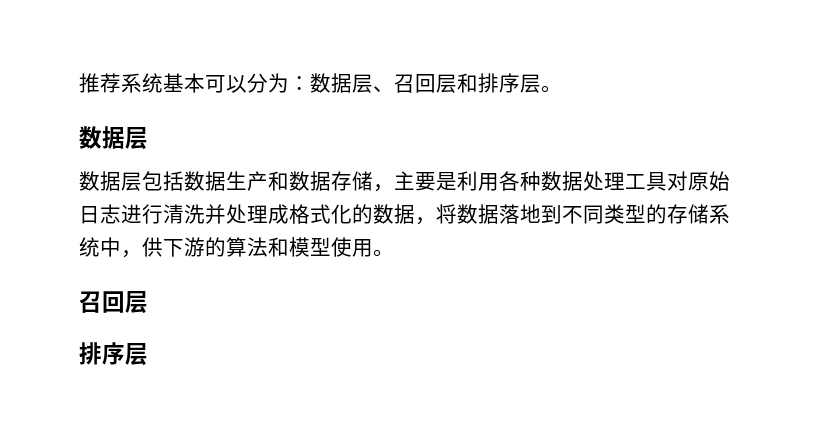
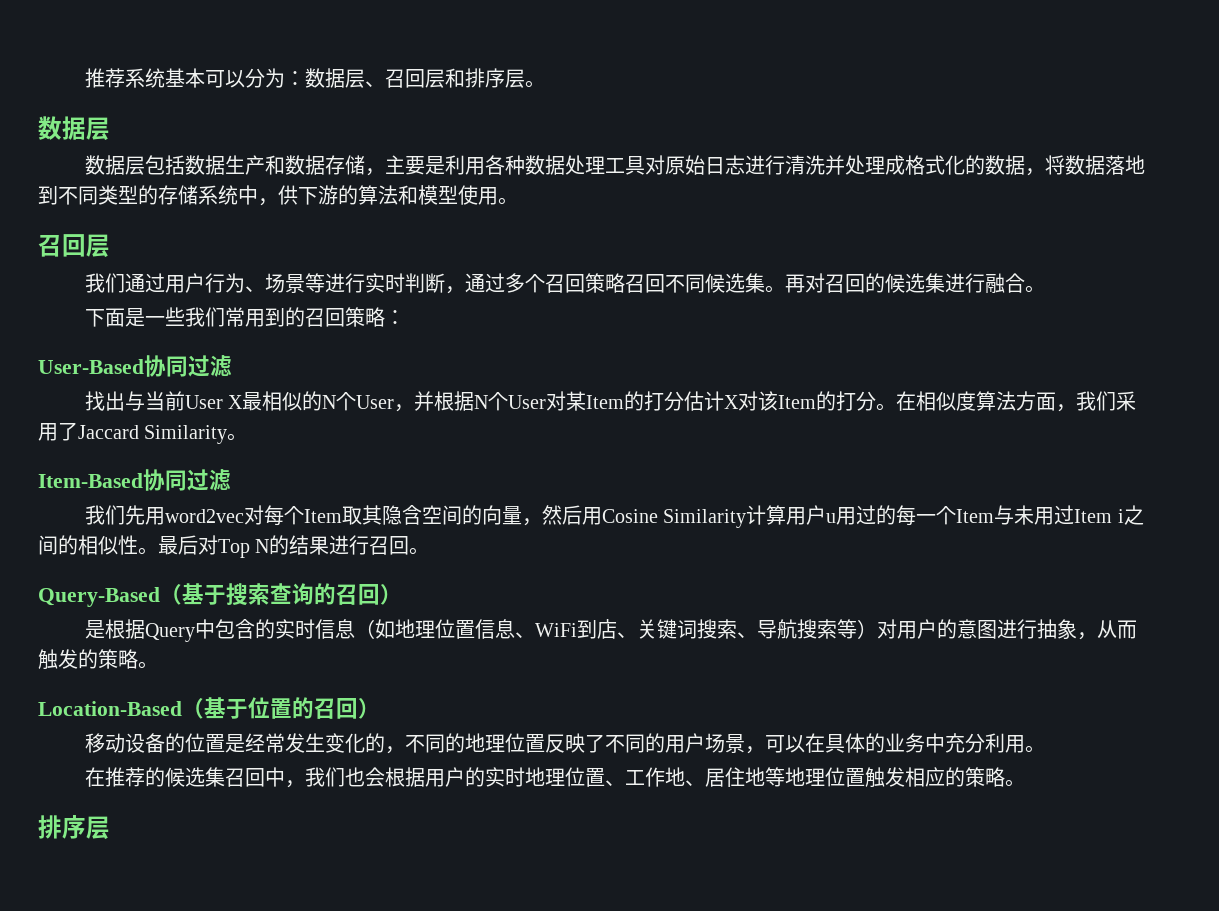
+ 我们通过用户行为、场景等进行实时判断，通过多个召回策略召回不同候选集。再对召回的候选集进行融合。
+ 下面是一些我们常用到的召回策略：
+ User-Based协同过滤
+ 找出与当前User X最相似的N个User，并根据N个User对某Item的打分估计X对该Item的打分。在相似度算法方面，我们采用了Jaccard Similarity。
+ Item-Based协同过滤
+ 我们先用word2vec对每个Item取其隐含空间的向量，然后用Cosine Similarity计算用户u用过的每一个Item与未用过Item i之间的相似性。最后对Top N的结果进行召回。
+ Query-Based（基于搜索查询的召回）
+ 是根据Query中包含的实时信息（如地理位置信息、WiFi到店、关键词搜索、导航搜索等）对用户的意图进行抽象，从而触发的策略。
+ Location-Based（基于位置的召回）
+ 移动设备的位置是经常发生变化的，不同的地理位置反映了不同的用户场景，可以在具体的业务中充分利用。
+ 在推荐的候选集召回中，我们也会根据用户的实时地理位置、工作地、居住地等地理位置触发相应的策略。

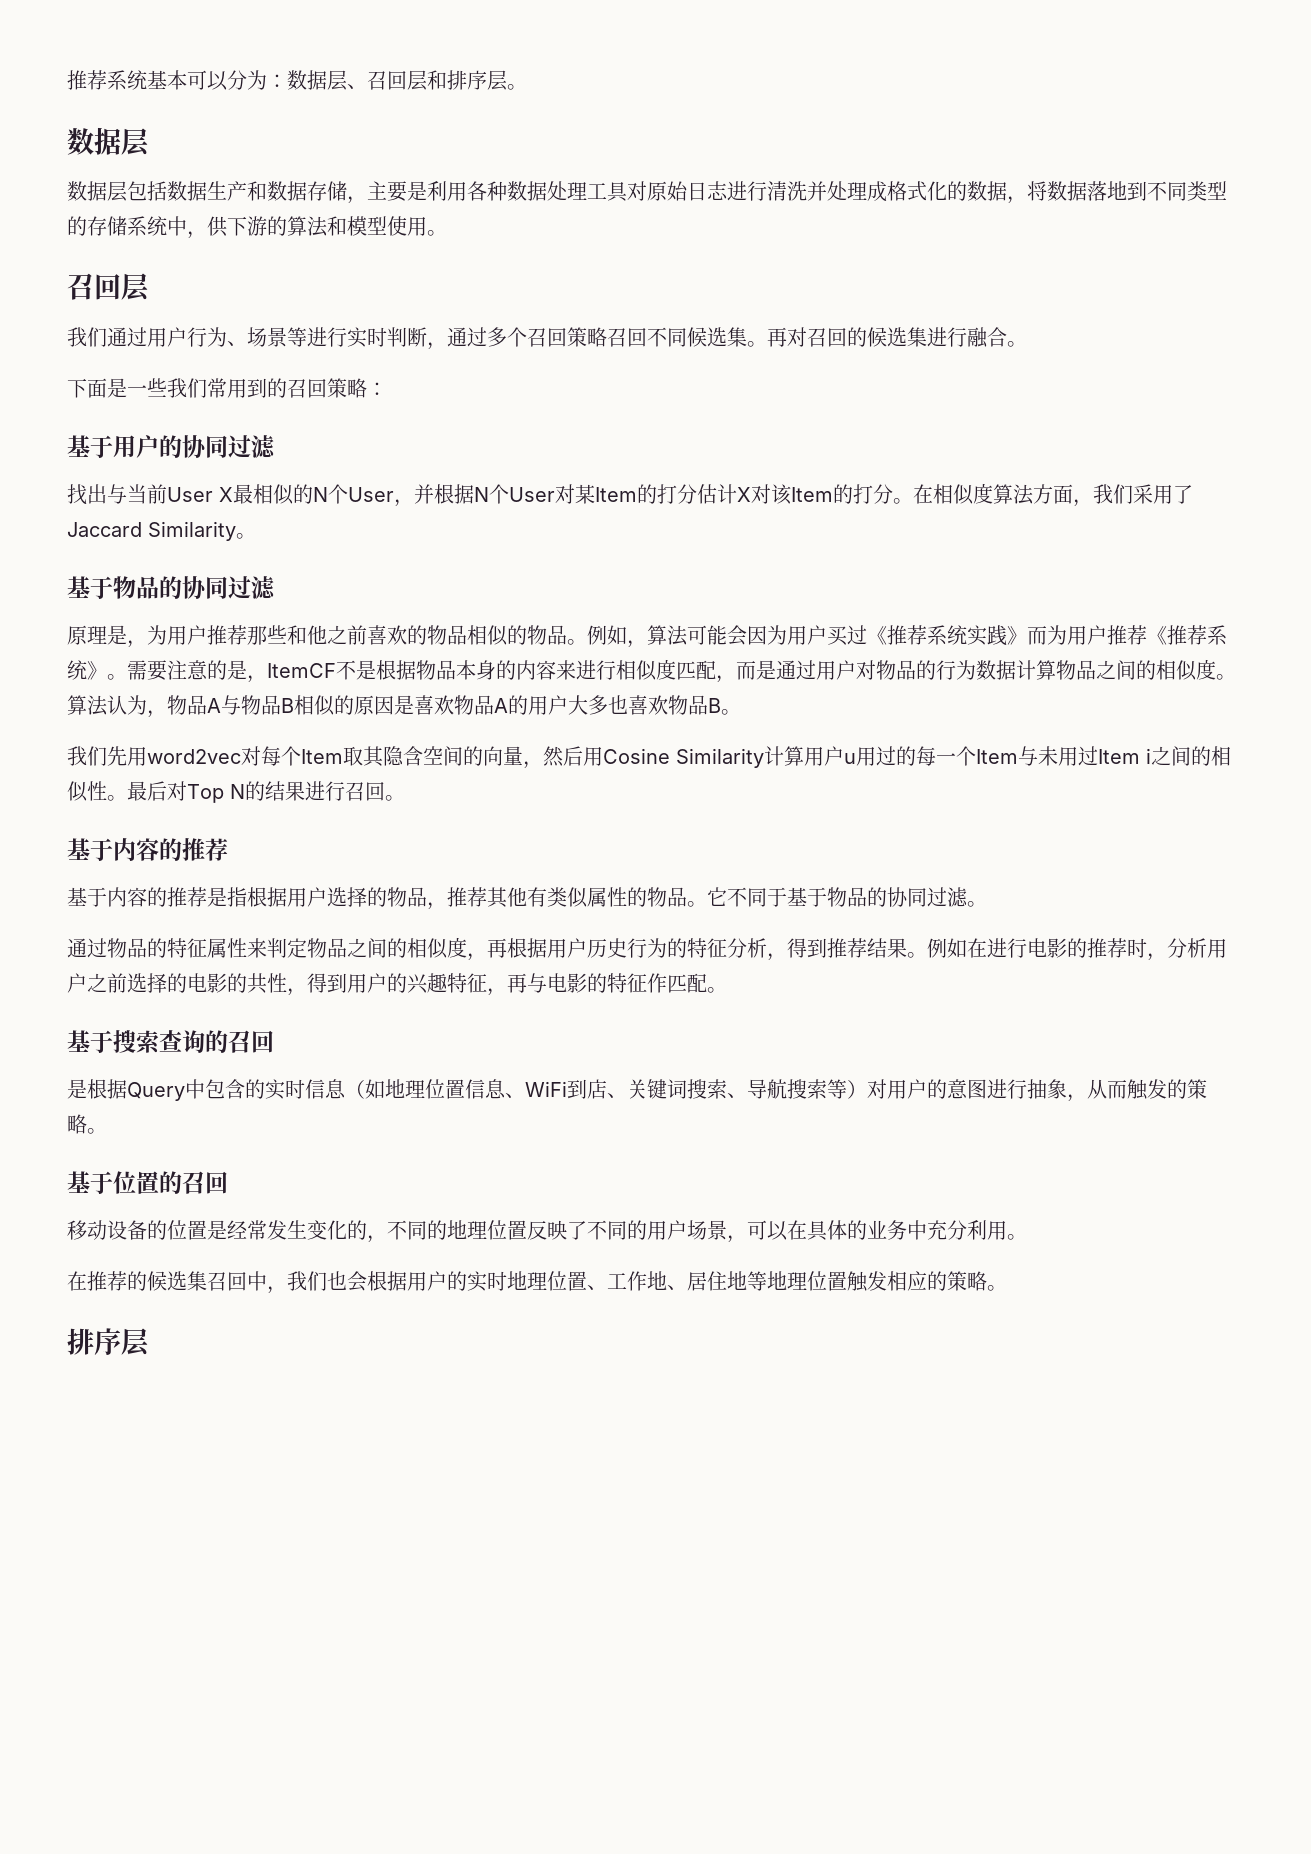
- User-Based协同过滤
+ 基于用户的协同过滤
  在相似度算法方面，我们采用了Jaccard Similarity。
- Item-Based协同过滤
+ 基于物品的协同过滤
+ 原理是，为用户推荐那些和他之前喜欢的物品相似的物品。例如，算法可能会因为用户买过《推荐系统实践》而为用户推荐《推荐系统》。需要注意的是，ItemCF不是根据物品本身的内容来进行相似度匹配，而是通过用户对物品的行为数据计算物品之间的相似度。算法认为，物品A与物品B相似的原因是喜欢物品A的用户大多也喜欢物品B。
  最后对Top N的结果进行召回。
- Query-Based（基于搜索查询的召回）
+ 基于内容的推荐
+ 基于内容的推荐是指根据用户选择的物品，推荐其他有类似属性的物品。它不同于基于物品的协同过滤。
+ 通过物品的特征属性来判定物品之间的相似度，再根据用户历史行为的特征分析，得到推荐结果。例如在进行电影的推荐时，分析用户之前选择的电影的共性，得到用户的兴趣特征，再与电影的特征作匹配。
+ 基于搜索查询的召回
- Location-Based（基于位置的召回）
+ 基于位置的召回

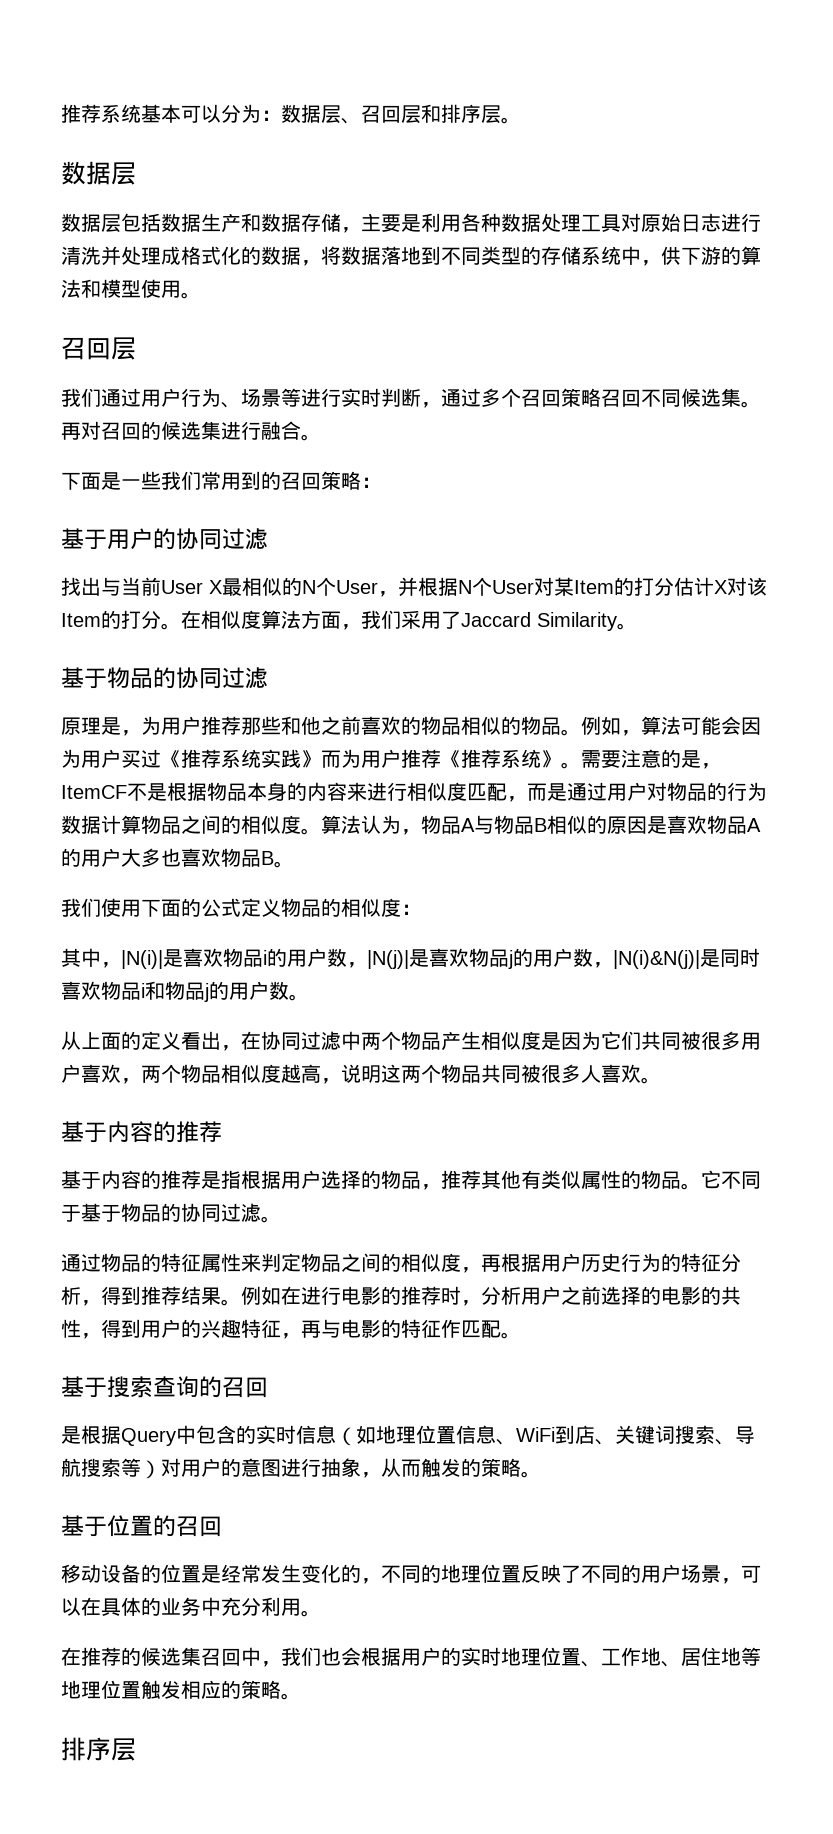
- 我们先用word2vec对每个Item取其隐含空间的向量，然后用Cosine Similarity计算用户u用过的每一个Item与未用过Item i之间的相似性。最后对Top N的结果进行召回。
+ 我们使用下面的公式定义物品的相似度：
+ 其中，|N(i)|是喜欢物品i的用户数，|N(j)|是喜欢物品j的用户数，|N(i)&N(j)|是同时喜欢物品i和物品j的用户数。
+ 从上面的定义看出，在协同过滤中两个物品产生相似度是因为它们共同被很多用户喜欢，两个物品相似度越高，说明这两个物品共同被很多人喜欢。

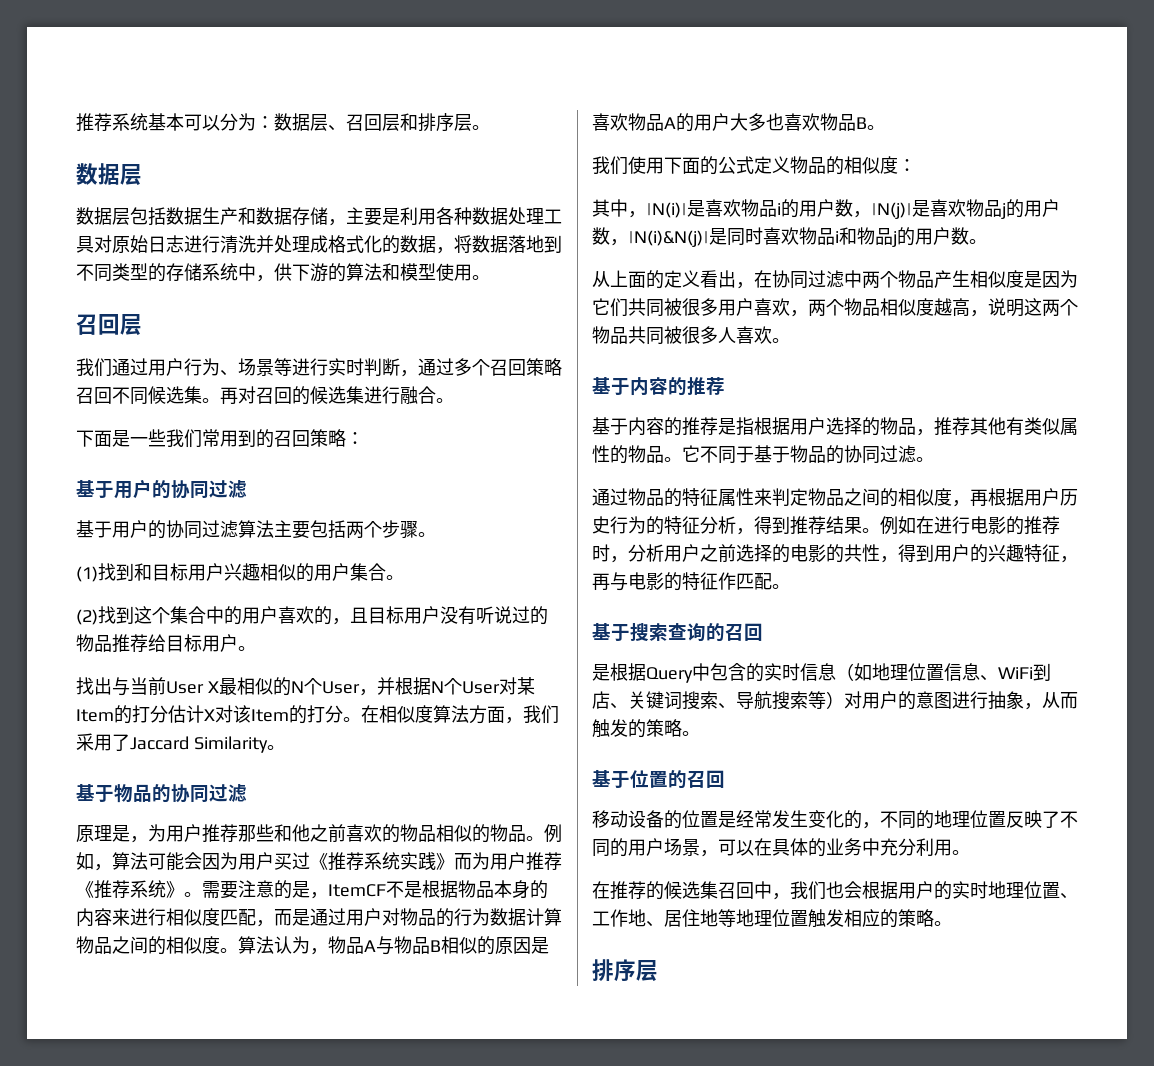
+ 基于用户的协同过滤算法主要包括两个步骤。
+ (1)找到和目标用户兴趣相似的用户集合。
+ (2)找到这个集合中的用户喜欢的，且目标用户没有听说过的物品推荐给目标用户。

